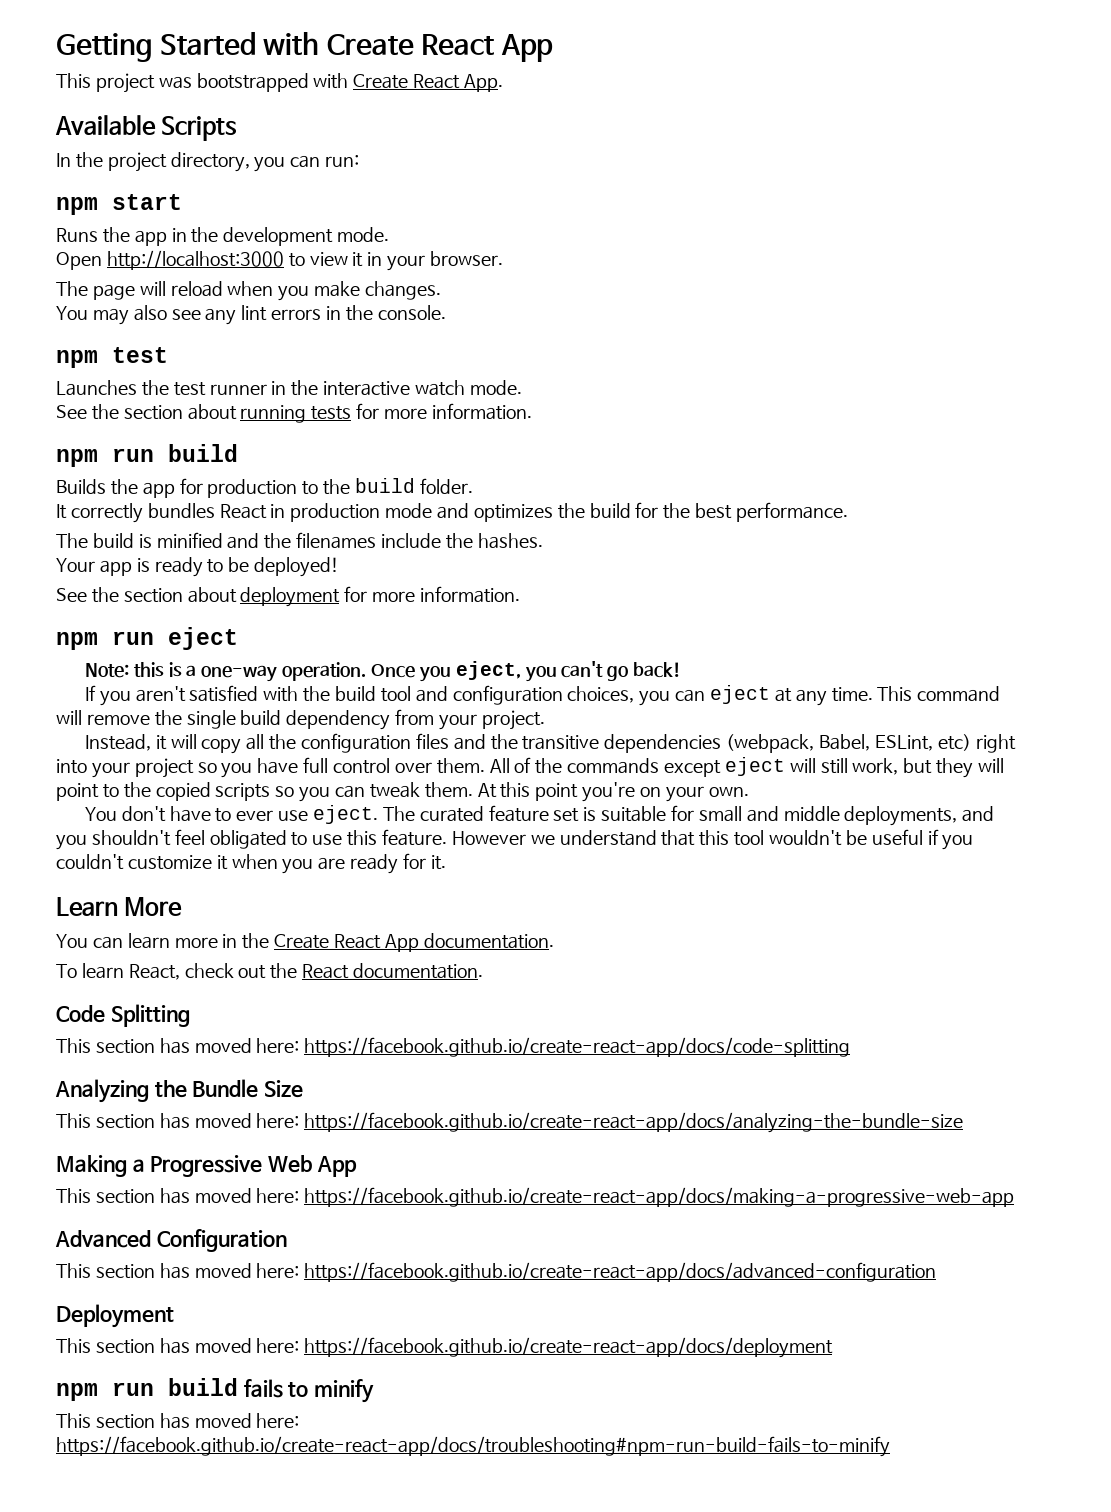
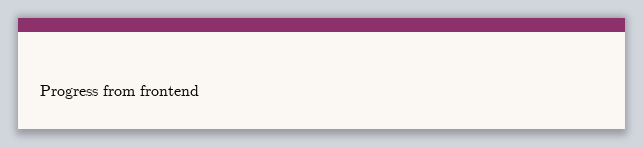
- Getting Started with Create React App
- This project was bootstrapped with Create React App.
- Available Scripts
- In the project directory, you can run:
- npm start
- Runs the app in the development mode.
- Open http://localhost:3000 to view it in your browser.
- The page will reload when you make changes.
- You may also see any lint errors in the console.
- npm test
- Launches the test runner in the interactive watch mode.
- See the section about running tests for more information.
- npm run build
- Builds the app for production to the build folder.
- It correctly bundles React in production mode and optimizes the build for the best performance.
- The build is minified and the filenames include the hashes.
- Your app is ready to be deployed!
- See the section about deployment for more information.
- npm run eject
- Note: this is a one-way operation. Once you eject, you can't go back!
- If you aren't satisfied with the build tool and configuration choices, you can eject at any time. This command will remove the single build dependency from your project.
- Instead, it will copy all the configuration files and the transitive dependencies (webpack, Babel, ESLint, etc) right into your project so you have full control over them. All of the commands except eject will still work, but they will point to the copied scripts so you can tweak them. At this point you're on your own.
- You don't have to ever use eject. The curated feature set is suitable for small and middle deployments, and you shouldn't feel obligated to use this feature. However we understand that this tool wouldn't be useful if you couldn't customize it when you are ready for it.
- Learn More
- You can learn more in the Create React App documentation.
- To learn React, check out the React documentation.
- Code Splitting
- This section has moved here: https://facebook.github.io/create-react-app/docs/code-splitting
- Analyzing the Bundle Size
- This section has moved here: https://facebook.github.io/create-react-app/docs/analyzing-the-bundle-size
- Making a Progressive Web App
- This section has moved here: https://facebook.github.io/create-react-app/docs/making-a-progressive-web-app
- Advanced Configuration
- This section has moved here: https://facebook.github.io/create-react-app/docs/advanced-configuration
- Deployment
- This section has moved here: https://facebook.github.io/create-react-app/docs/deployment
- npm run build fails to minify
- This section has moved here: https://facebook.github.io/create-react-app/docs/troubleshooting#npm-run-build-fails-to-minify
+ Progress from frontend

